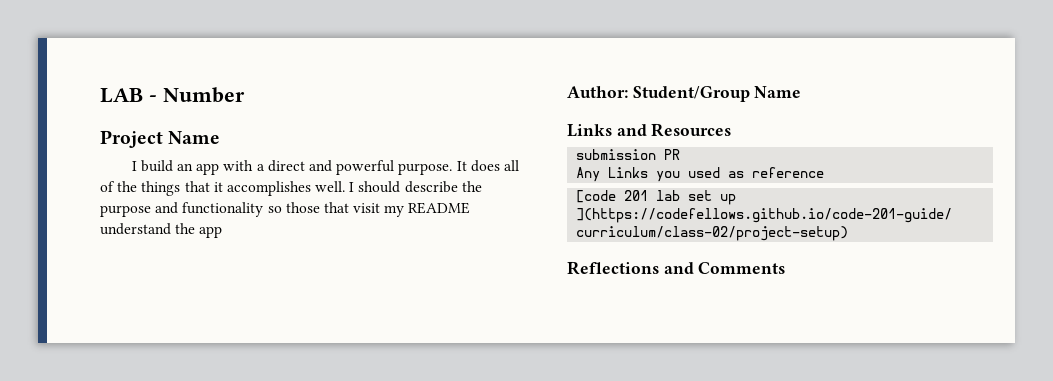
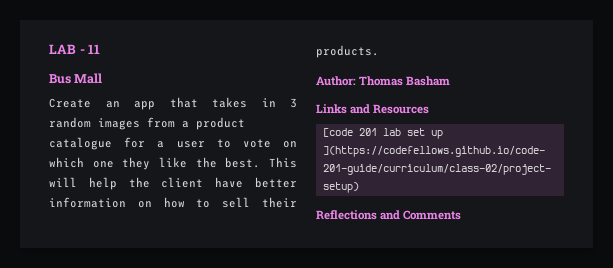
- LAB - Number
- Project Name
- I build an app with a direct and powerful purpose. It does all of the things that it accomplishes well. I should describe the purpose and functionality so those that visit my README understand the app
+ LAB - 11
+ Bus Mall
+ Create an app that takes in 3 random images from a product catalogue for a user to vote on which one they like the best. This will help the client have better information on how to sell their products.
- Author: Student/Group Name
+ Author: Thomas Basham
- submission PR
- Any Links you used as reference

